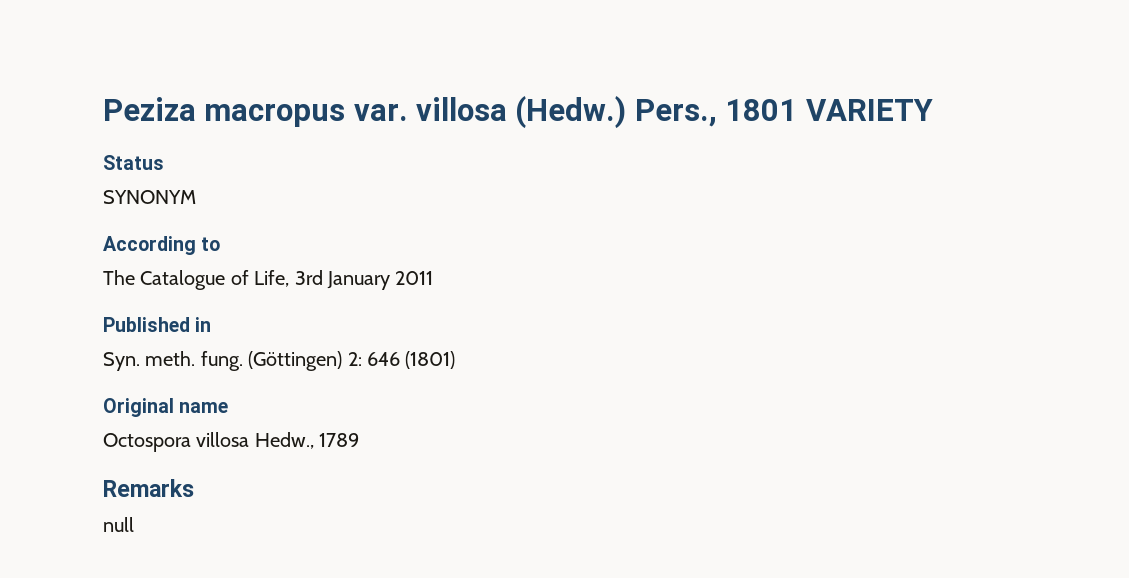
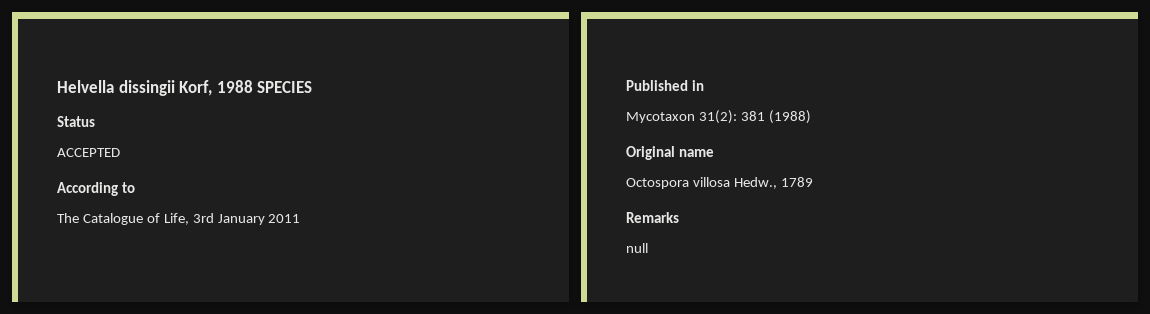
- Peziza macropus var. villosa (Hedw.) Pers., 1801 VARIETY
+ Helvella dissingii Korf, 1988 SPECIES
- SYNONYM
+ ACCEPTED
- Syn. meth. fung. (Göttingen) 2: 646 (1801)
+ Mycotaxon 31(2): 381 (1988)

